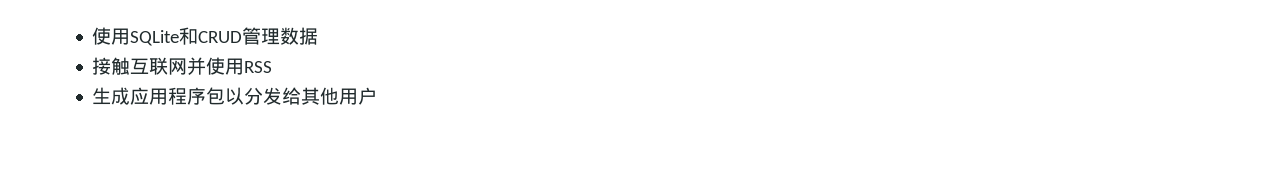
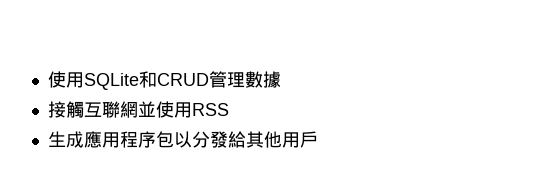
- 使用SQLite和CRUD管理数据
+ 使用SQLite和CRUD管理數據
- 接触互联网并使用RSS
+ 接觸互聯網並使用RSS
- 生成应用程序包以分发给其他用户
+ 生成應用程序包以分發給其他用戶

